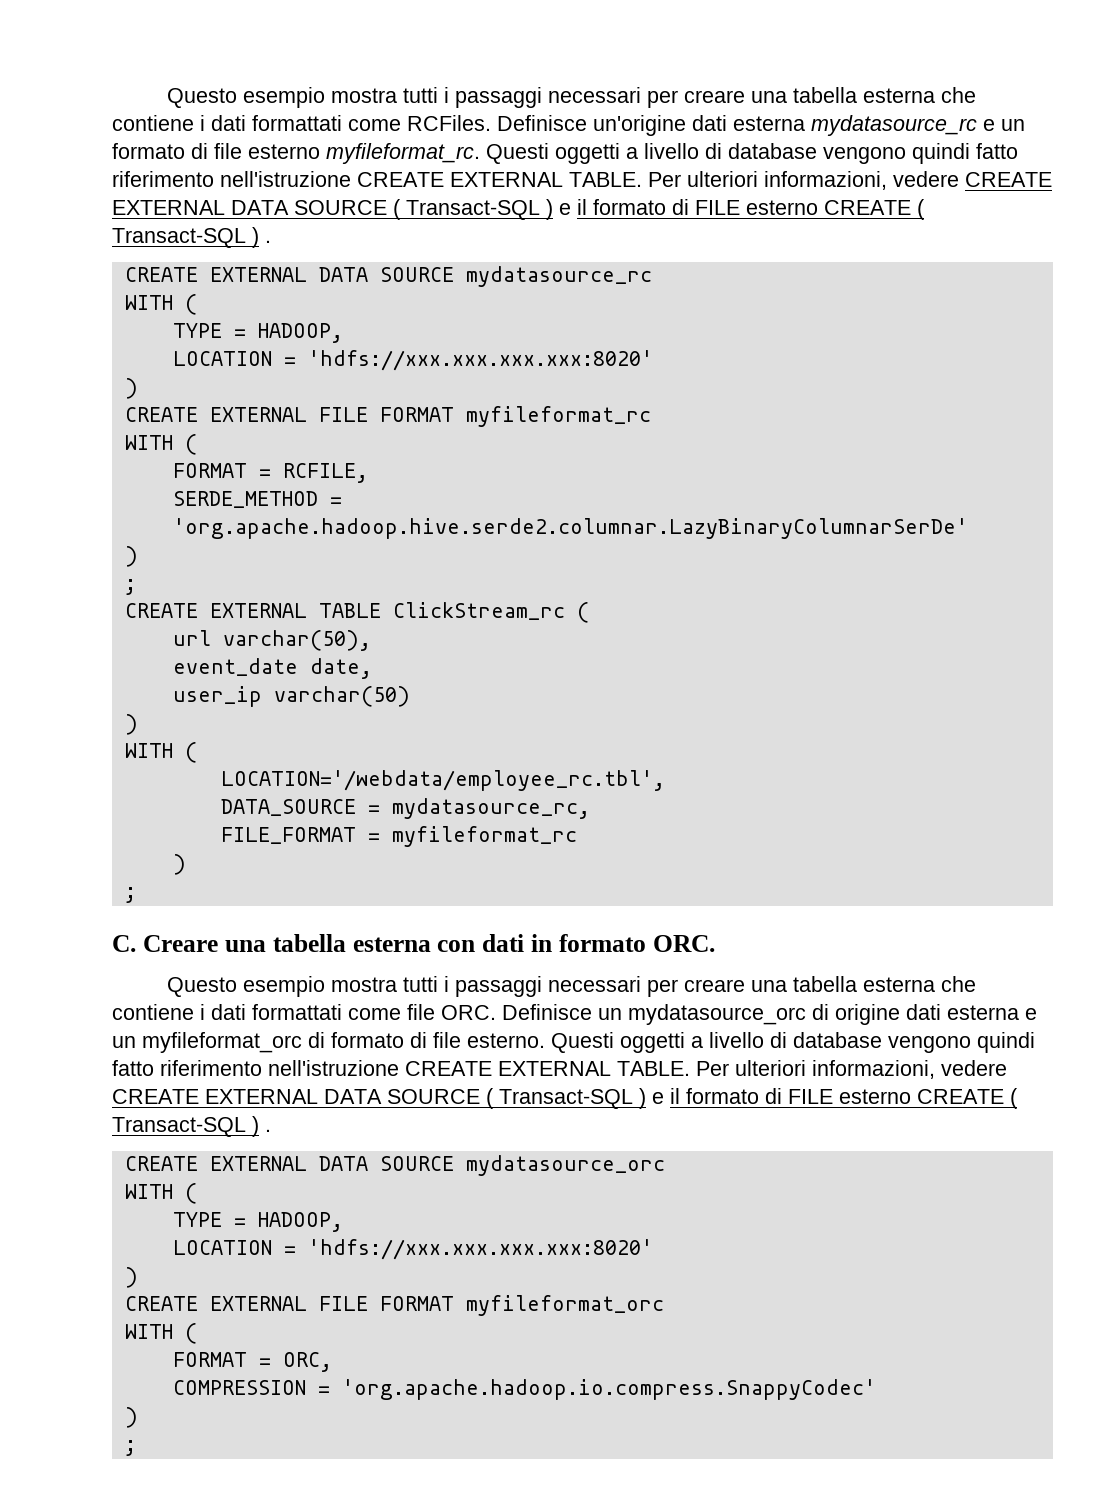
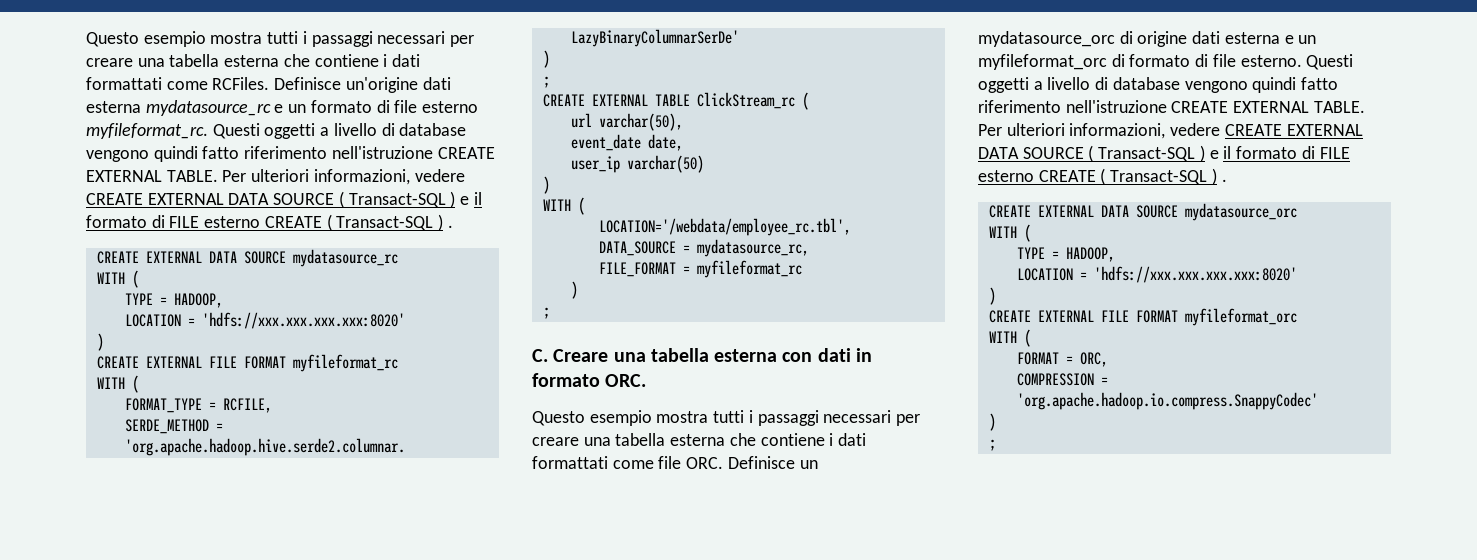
- FORMAT = RCFILE,
+ FORMAT_TYPE = RCFILE,

